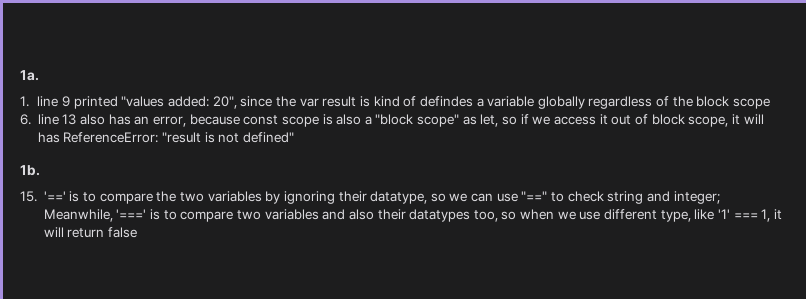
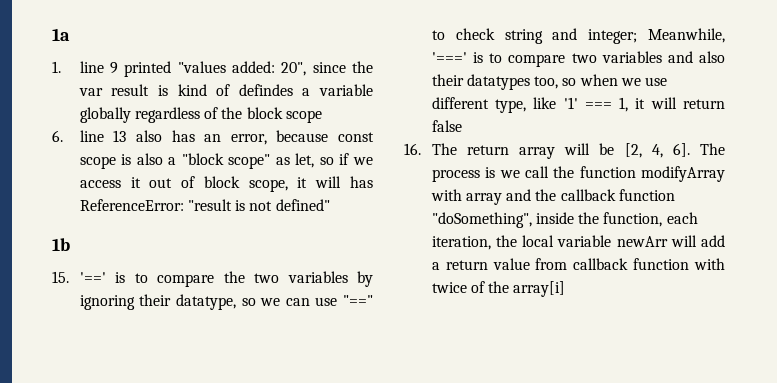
- 1a.
+ 1a
- 1b.
+ 1b
+ 16. The return array will be [2, 4, 6]. The process is we call the function modifyArray with array and the callback function "doSomething", inside the function, each iteration, the local variable newArr will add a return value from callback function with twice of the array[i]

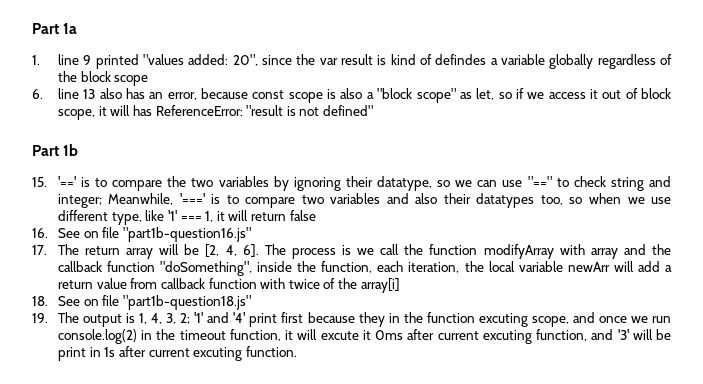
- 1a
+ Part 1a
- 1b
+ Part 1b
- 16. The return array will be [2, 4, 6].
+ 16. See on file "part1b-question16.js"
+ 17. The return array will be [2, 4, 6].
+ 18. See on file "part1b-question18.js"
+ 19. The output is 1, 4, 3, 2; '1' and '4' print first because they in the function excuting scope, and once we run console.log(2) in the timeout function, it will excute it 0ms after current excuting function, and '3' will be print in 1s after current excuting function.

